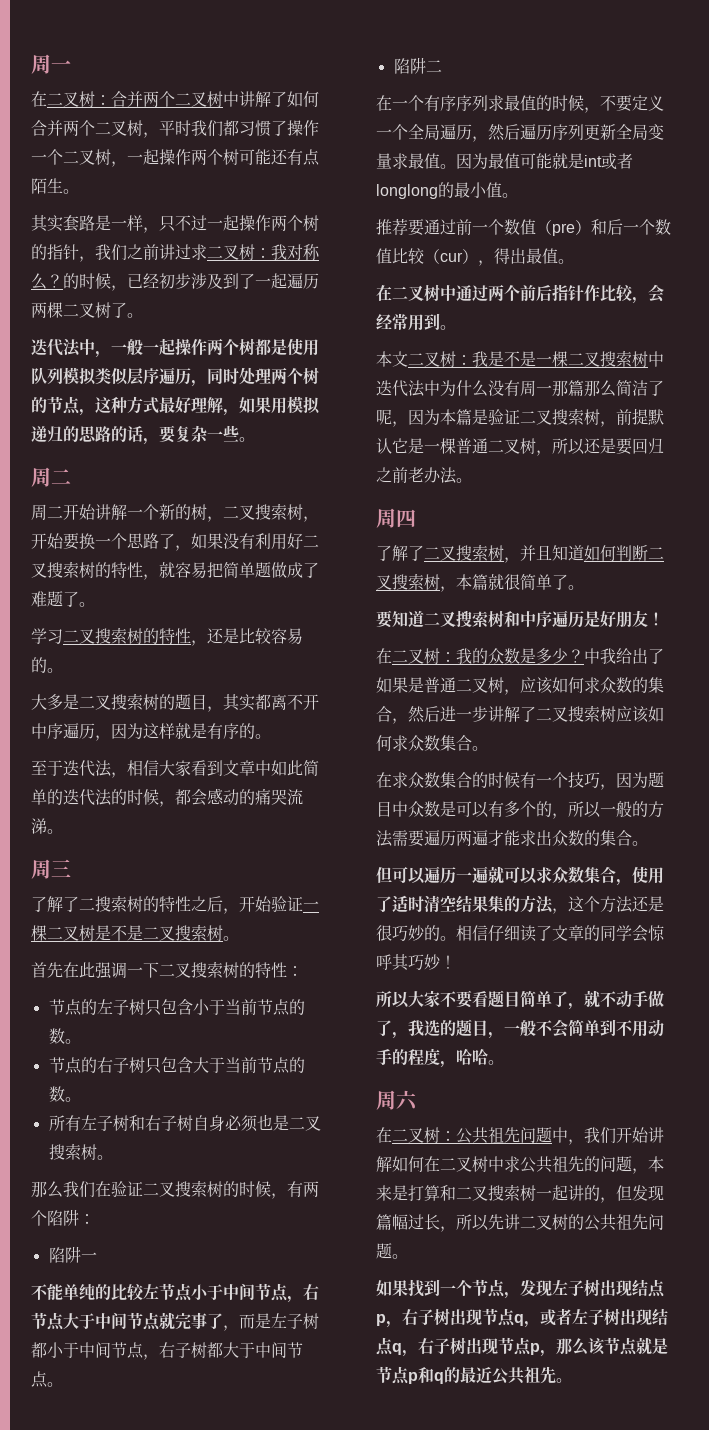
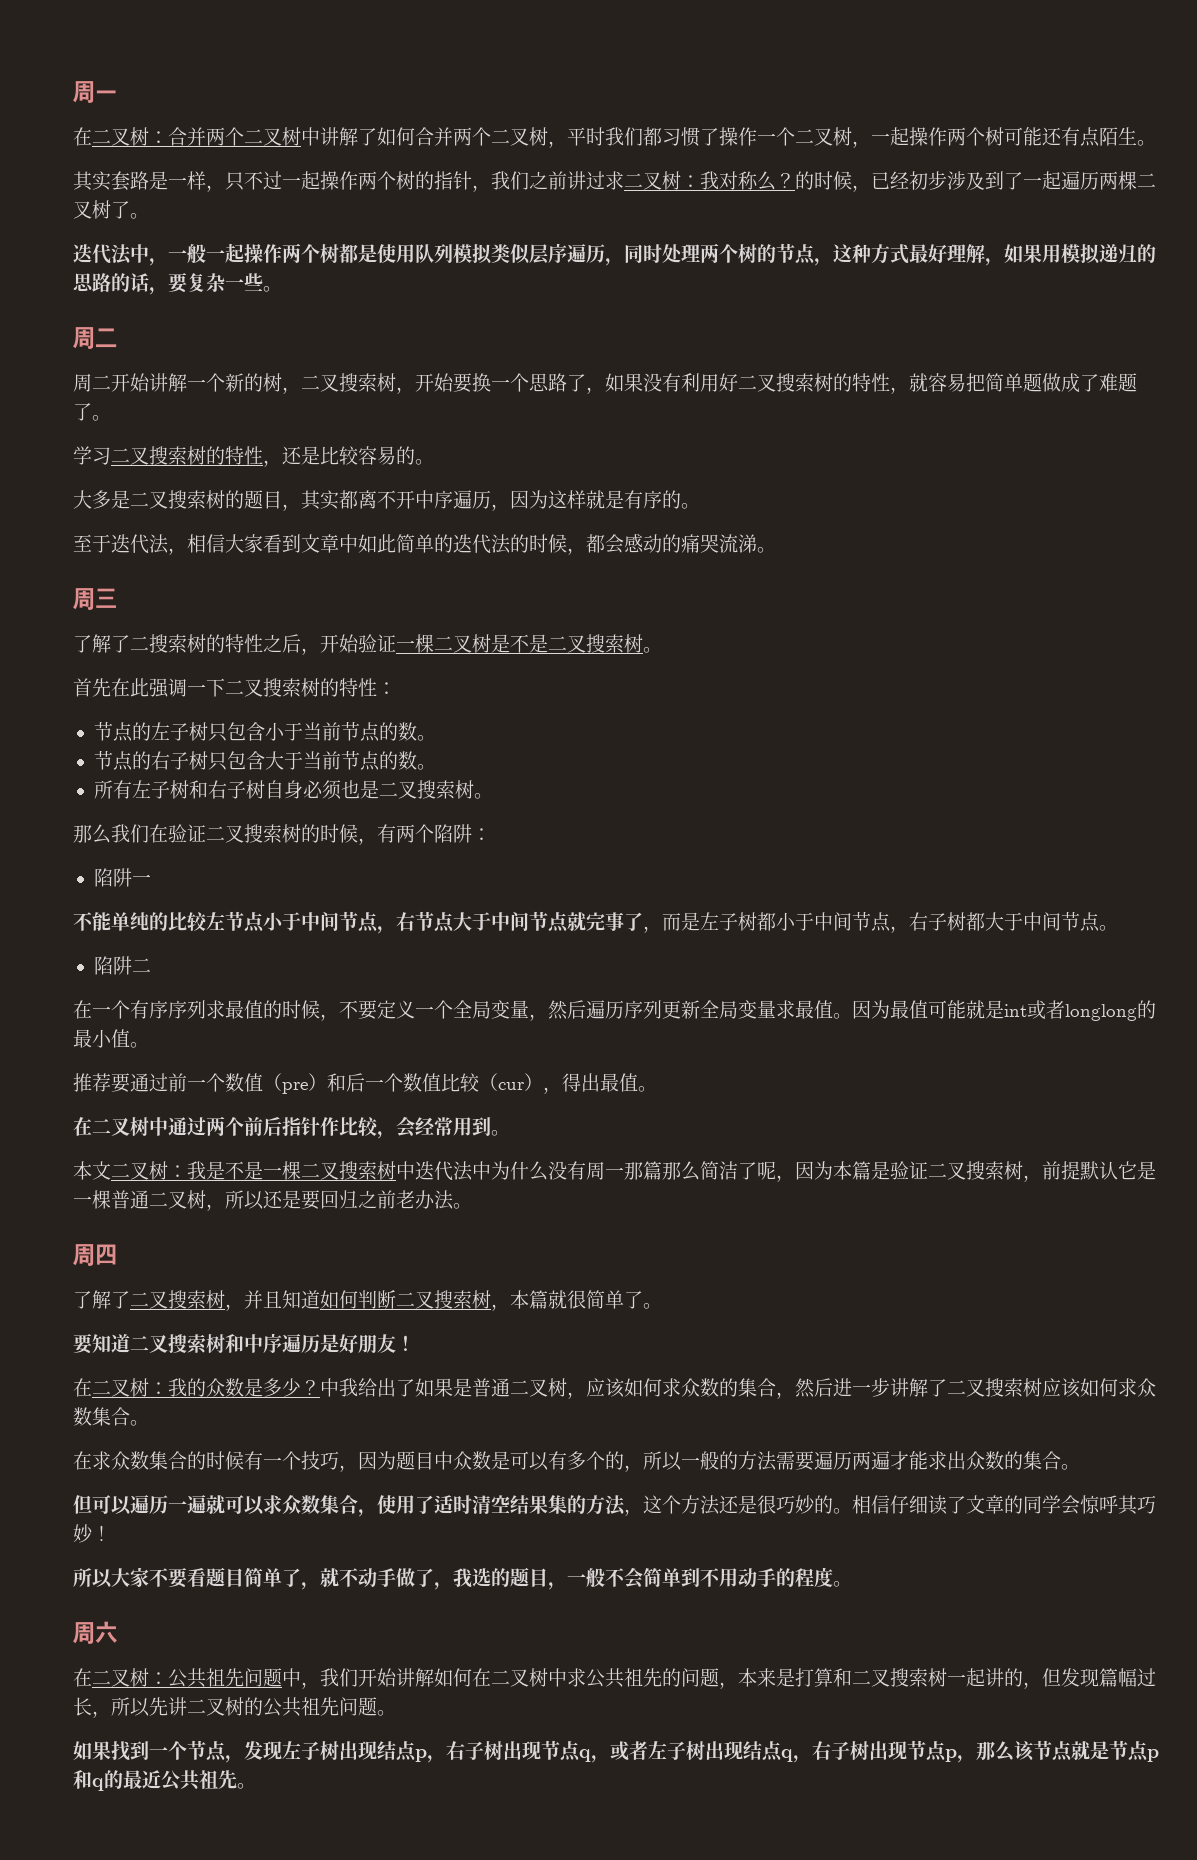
- 在一个有序序列求最值的时候，不要定义一个全局遍历，然后遍历序列更新全局变量求最值。
+ 在一个有序序列求最值的时候，不要定义一个全局变量，然后遍历序列更新全局变量求最值。
- 所以大家不要看题目简单了，就不动手做了，我选的题目，一般不会简单到不用动手的程度，哈哈。
+ 所以大家不要看题目简单了，就不动手做了，我选的题目，一般不会简单到不用动手的程度。

